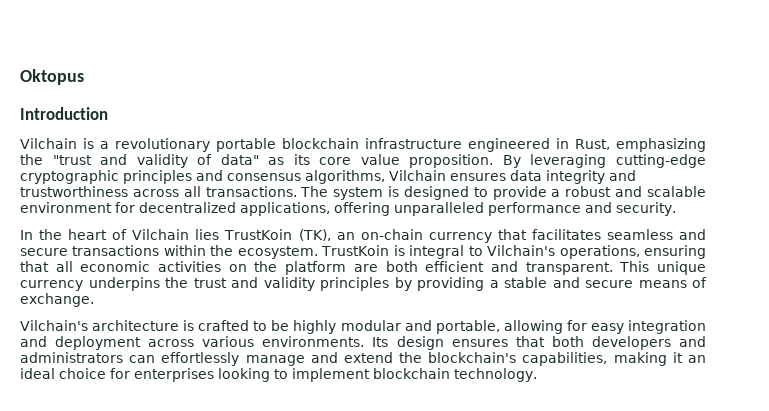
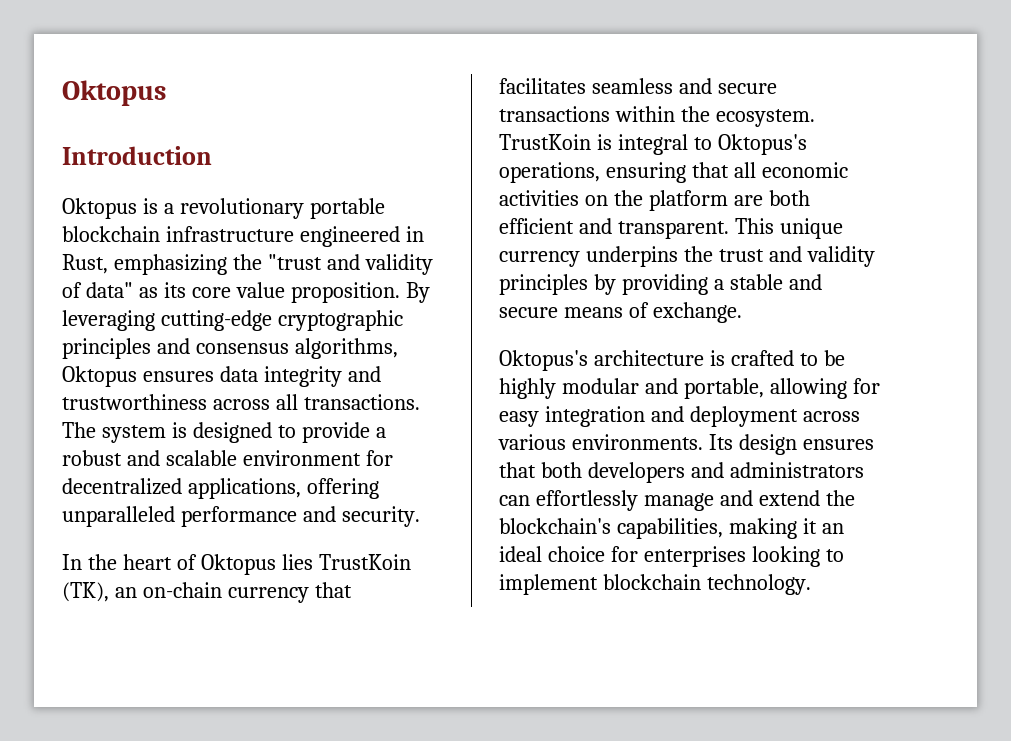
- Vilchain is a revolutionary portable blockchain infrastructure engineered in Rust, emphasizing the "trust and validity of data" as its core value proposition.
+ Oktopus is a revolutionary portable blockchain infrastructure engineered in Rust, emphasizing the "trust and validity of data" as its core value proposition.
- By leveraging cutting-edge cryptographic principles and consensus algorithms, Vilchain ensures data integrity and trustworthiness across all transactions.
+ By leveraging cutting-edge cryptographic principles and consensus algorithms, Oktopus ensures data integrity and trustworthiness across all transactions.
- In the heart of Vilchain lies TrustKoin (TK), an on-chain currency that facilitates seamless and secure transactions within the ecosystem.
+ In the heart of Oktopus lies TrustKoin (TK), an on-chain currency that facilitates seamless and secure transactions within the ecosystem.
- TrustKoin is integral to Vilchain's operations, ensuring that all economic activities on the platform are both efficient and transparent.
+ TrustKoin is integral to Oktopus's operations, ensuring that all economic activities on the platform are both efficient and transparent.
- Vilchain's architecture is crafted to be highly modular and portable, allowing for easy integration and deployment across various environments.
+ Oktopus's architecture is crafted to be highly modular and portable, allowing for easy integration and deployment across various environments.

